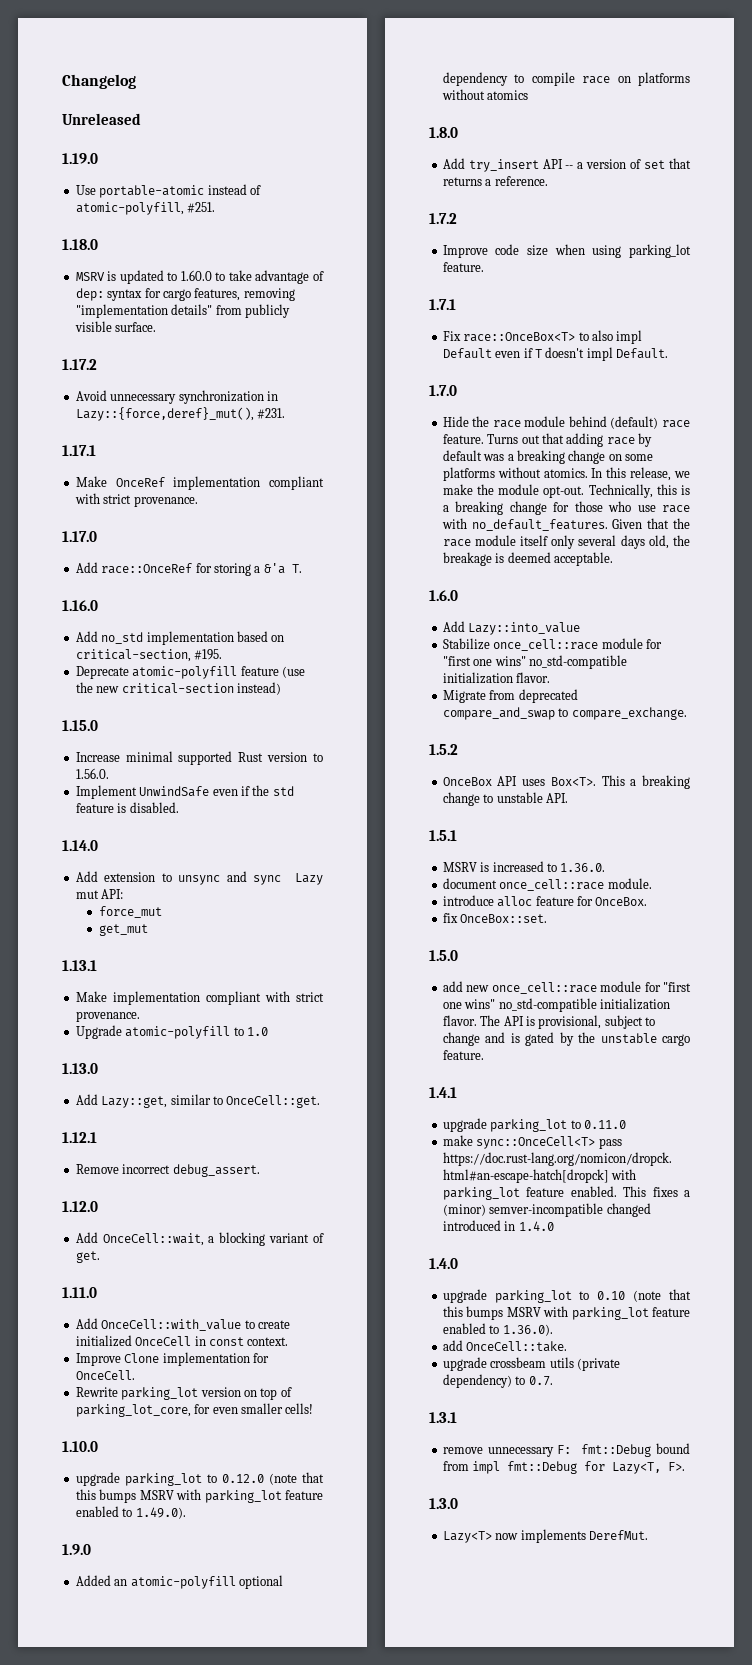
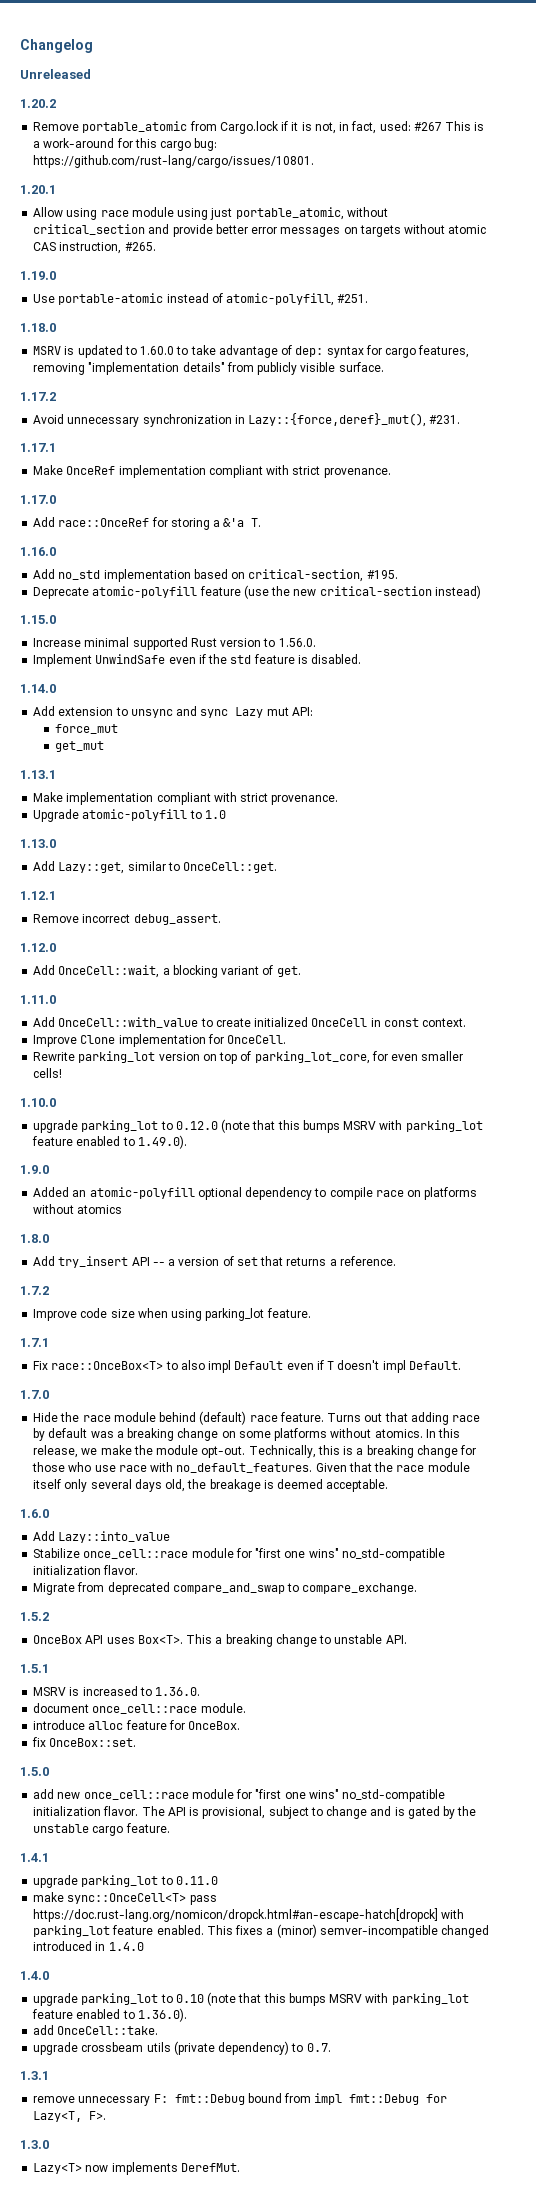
+ 1.20.2
+ Remove portable_atomic from Cargo.lock if it is not, in fact, used: #267 This is a work-around for this cargo bug: https://github.com/rust-lang/cargo/issues/10801.
+ 1.20.1
+ Allow using race module using just portable_atomic, without critical_section and provide better error messages on targets without atomic CAS instruction, #265.

